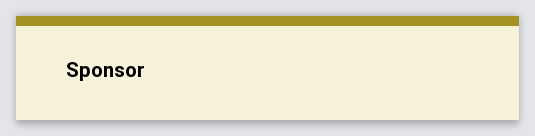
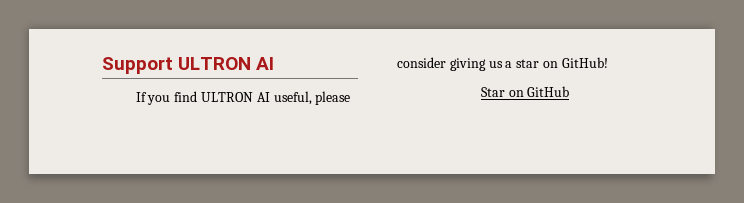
- Sponsor
+ Support ULTRON AI
+ If you find ULTRON AI useful, please consider giving us a star on GitHub!
+ Star on GitHub

